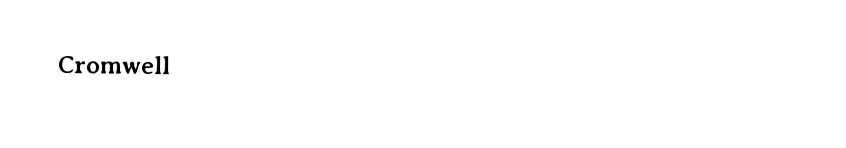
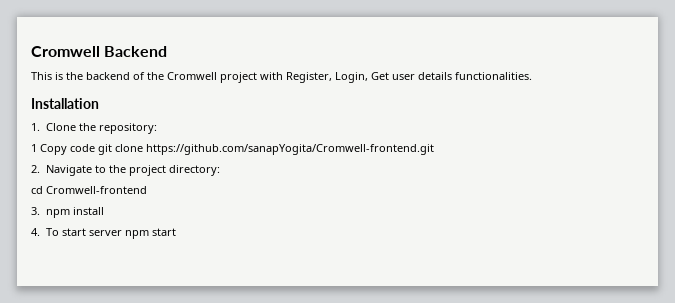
- Cromwell
+ Cromwell Backend
+ This is the backend of the Cromwell project with Register, Login, Get user details functionalities.
+ Installation
+ 1. Clone the repository:
+ 1 Copy code git clone https://github.com/sanapYogita/Cromwell-frontend.git
+ 2. Navigate to the project directory:
+ cd Cromwell-frontend
+ 3. npm install
+ 4. To start server npm start

